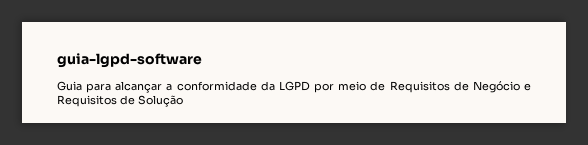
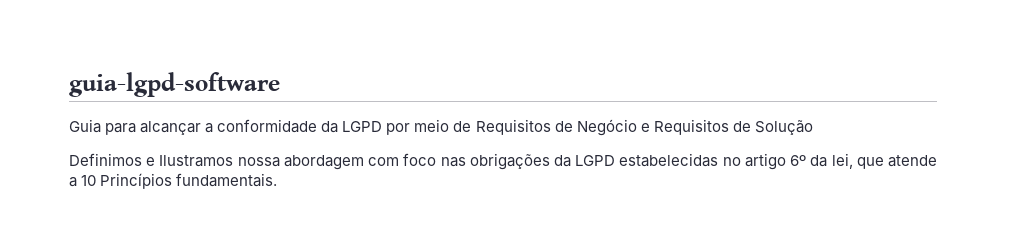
+ Definimos e Ilustramos nossa abordagem com foco nas obrigações da LGPD estabelecidas no artigo 6º da lei, que atende a 10 Princípios fundamentais.

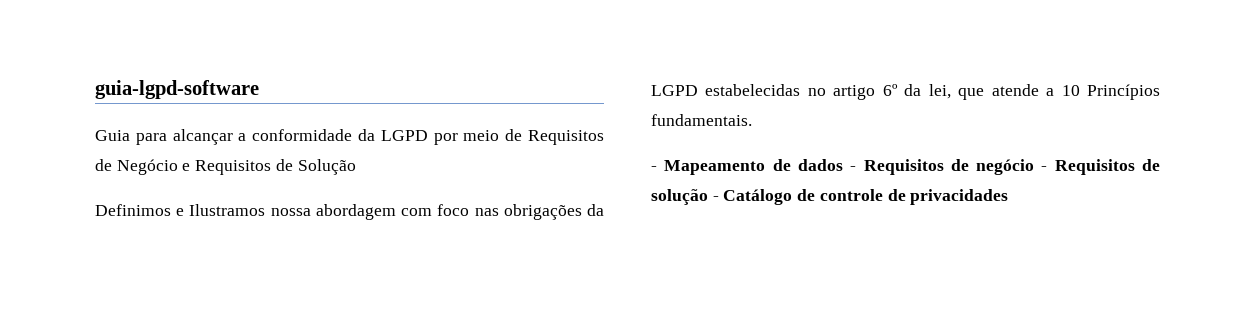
+ - Mapeamento de dados - Requisitos de negócio - Requisitos de solução - Catálogo de controle de privacidades

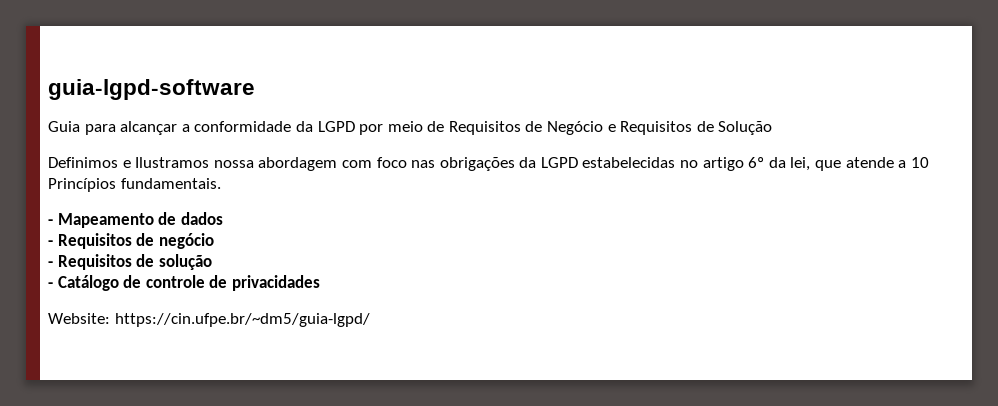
- - Mapeamento de dados - Requisitos de negócio - Requisitos de solução - Catálogo de controle de privacidades
+ - Mapeamento de dados
+ - Requisitos de negócio
+ - Requisitos de solução
+ - Catálogo de controle de privacidades
+ Website: https://cin.ufpe.br/~dm5/guia-lgpd/

